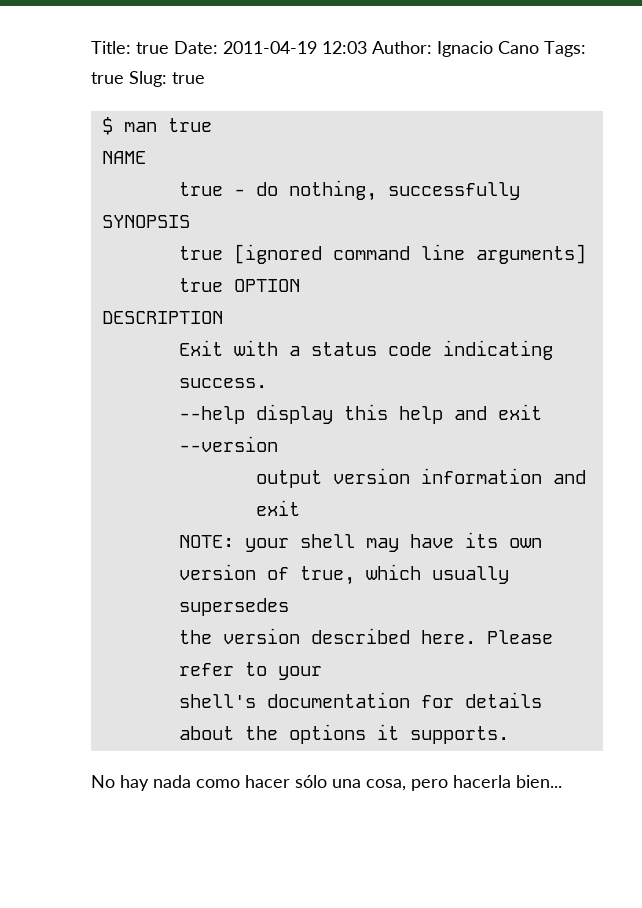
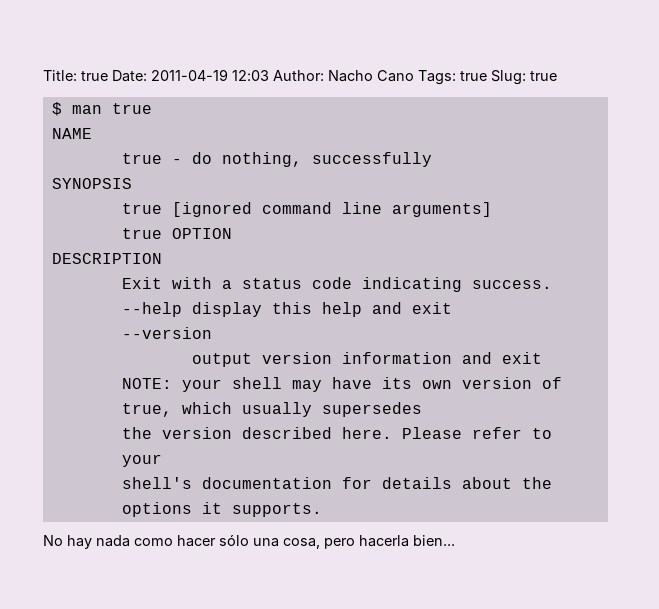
- Title: true Date: 2011-04-19 12:03 Author: Ignacio Cano Tags: true Slug: true
+ Title: true Date: 2011-04-19 12:03 Author: Nacho Cano Tags: true Slug: true

